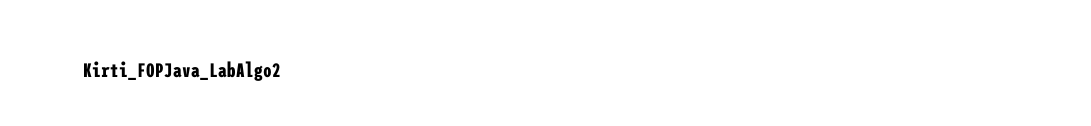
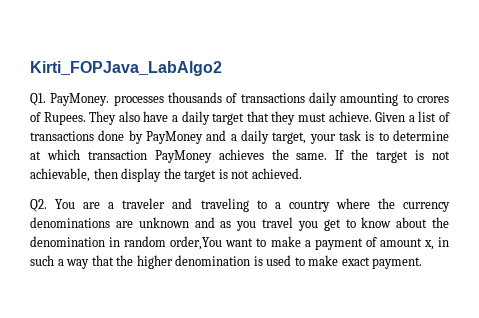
+ Q1. PayMoney. processes thousands of transactions daily amounting to crores of Rupees. They also have a daily target that they must achieve. Given a list of transactions done by PayMoney and a daily target, your task is to determine at which transaction PayMoney achieves the same. If the target is not achievable, then display the target is not achieved.
+ Q2. You are a traveler and traveling to a country where the currency denominations are unknown and as you travel you get to know about the denomination in random order,You want to make a payment of amount x, in such a way that the higher denomination is used to make exact payment.

